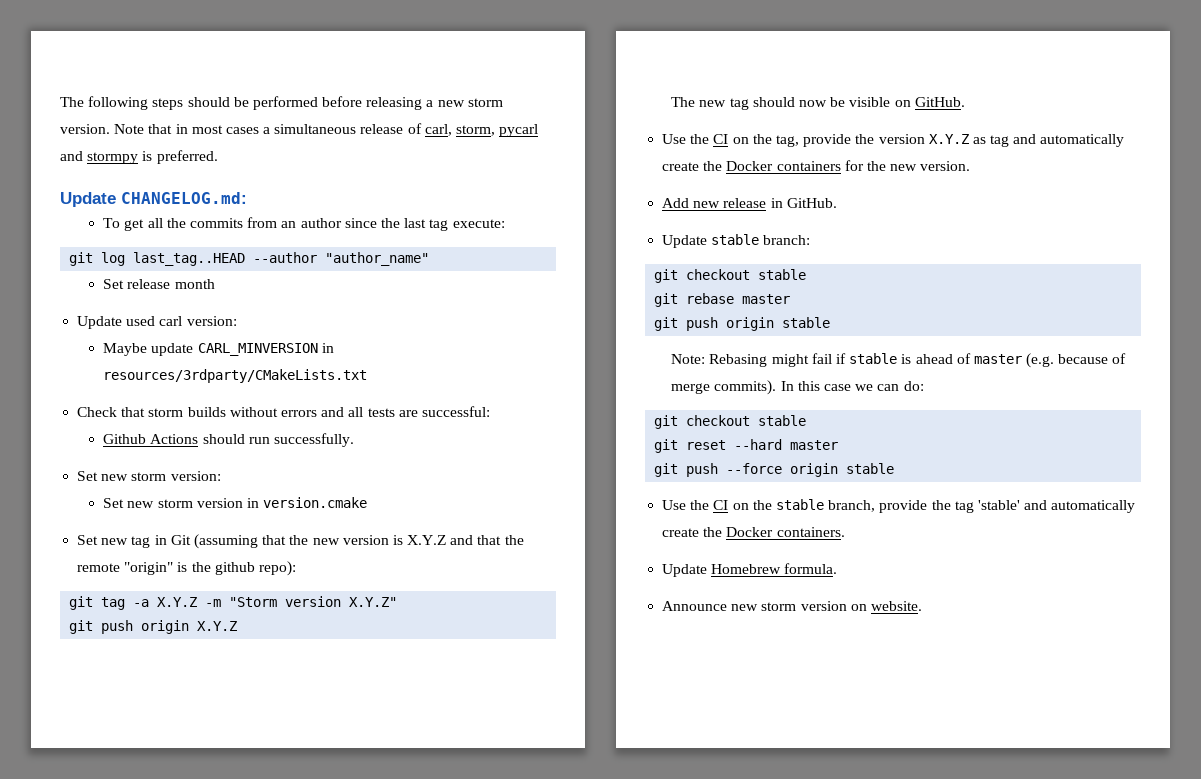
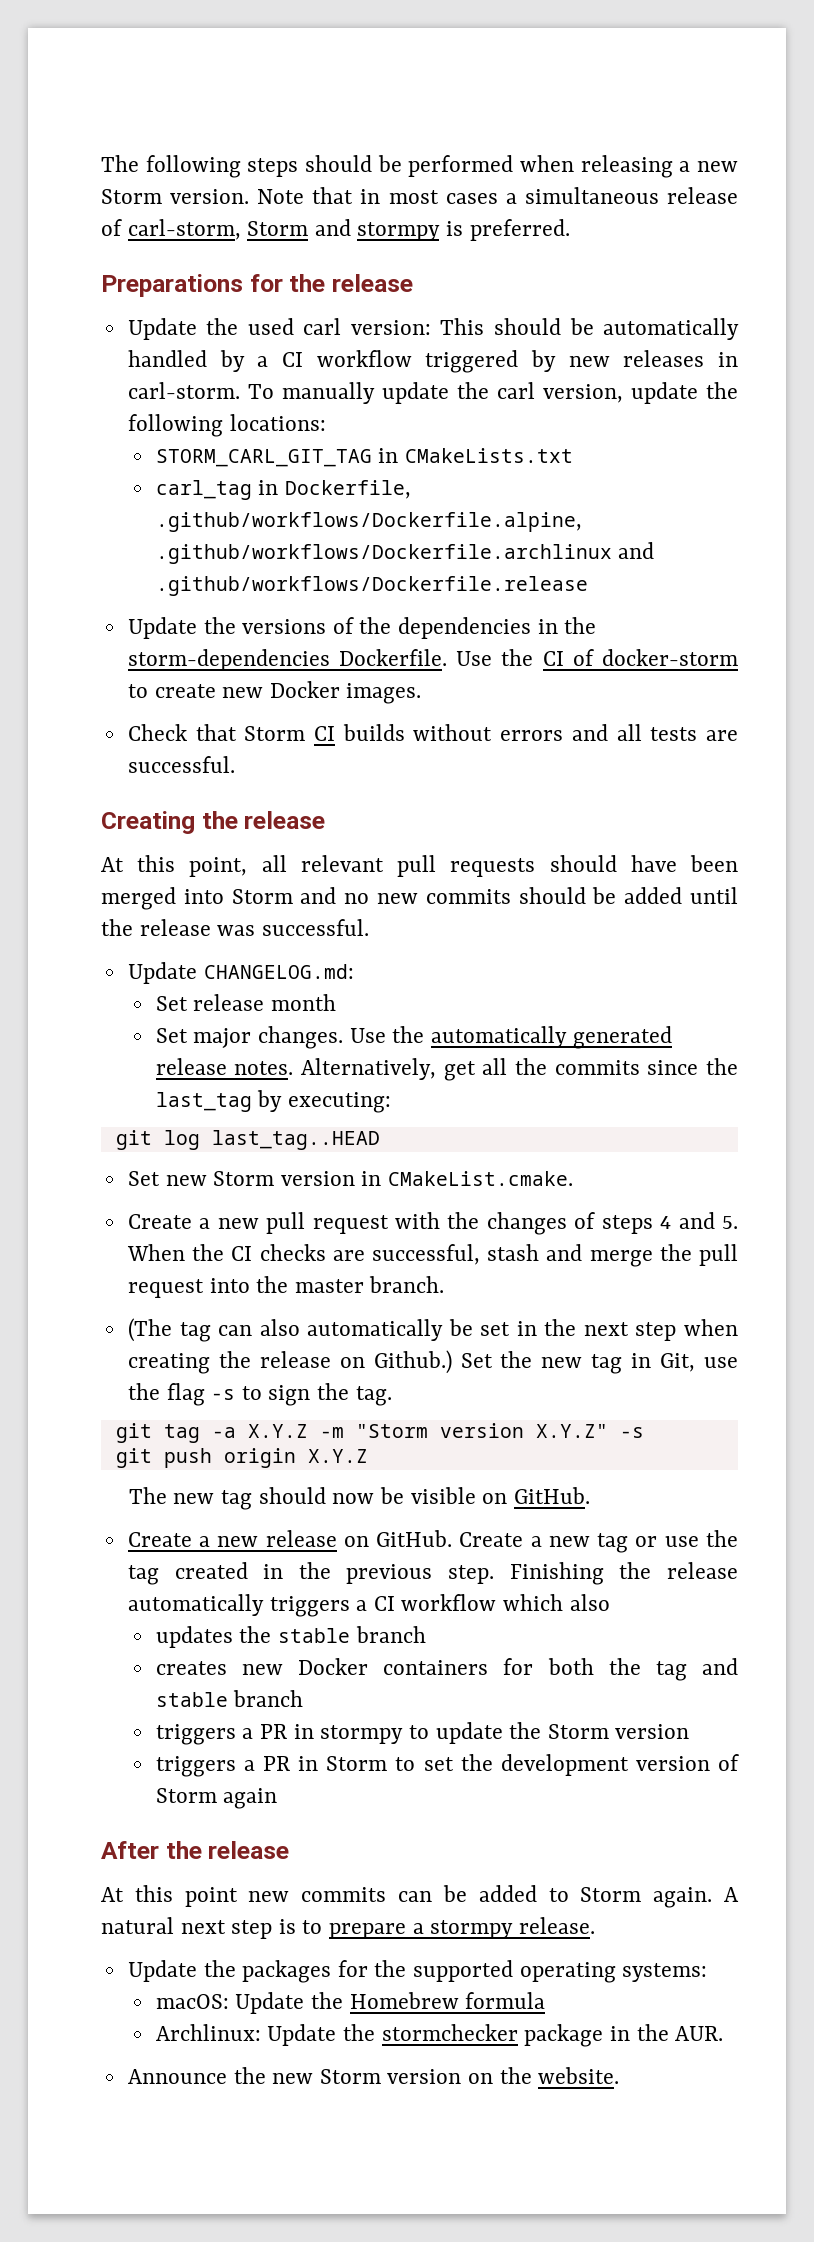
- The following steps should be performed before releasing a new storm version.
+ The following steps should be performed when releasing a new Storm version.
- Note that in most cases a simultaneous release of carl, storm, pycarl and stormpy is preferred.
+ Note that in most cases a simultaneous release of carl-storm, Storm and stormpy is preferred.
- Update CHANGELOG.md:
- To get all the commits from an author since the last tag execute:
- git log last_tag..HEAD --author "author_name"
- Set release month
- Update used carl version:
- Maybe update CARL_MINVERSION in resources/3rdparty/CMakeLists.txt
+ Preparations for the release
+ Update the used carl version: This should be automatically handled by a CI workflow triggered by new releases in carl-storm. To manually update the carl version, update the following locations:
+ STORM_CARL_GIT_TAG in CMakeLists.txt
+ carl_tag in Dockerfile, .github/workflows/Dockerfile.alpine, .github/workflows/Dockerfile.archlinux and .github/workflows/Dockerfile.release
+ Update the versions of the dependencies in the storm-dependencies Dockerfile. Use the CI of docker-storm to create new Docker images.
- Check that storm builds without errors and all tests are successful:
- Github Actions should run successfully.
- Set new storm version:
- Set new storm version in version.cmake
- Set new tag in Git (assuming that the new version is X.Y.Z and that the remote "origin" is the github repo):
+ Check that Storm CI builds without errors and all tests are successful.
+ Creating the release
+ At this point, all relevant pull requests should have been merged into Storm and no new commits should be added until the release was successful.
+ Update CHANGELOG.md:
+ Set release month
+ Set major changes. Use the automatically generated release notes. Alternatively, get all the commits since the last_tag by executing:
+ git log last_tag..HEAD
+ Set new Storm version in CMakeList.cmake.
+ Create a new pull request with the changes of steps 4 and 5. When the CI checks are successful, stash and merge the pull request into the master branch.
+ (The tag can also automatically be set in the next step when creating the release on Github.) Set the new tag in Git, use the flag -s to sign the tag.
- git tag -a X.Y.Z -m "Storm version X.Y.Z"
+ git tag -a X.Y.Z -m "Storm version X.Y.Z" -s
- Use the CI on the tag, provide the version X.Y.Z as tag and automatically create the Docker containers for the new version.
- Add new release in GitHub.
- Update stable branch:
- git checkout stable
- git rebase master
- git push origin stable
- Note: Rebasing might fail if stable is ahead of master (e.g. because of merge commits). In this case we can do:
- git checkout stable
- git reset --hard master
- git push --force origin stable
- Use the CI on the stable branch, provide the tag 'stable' and automatically create the Docker containers.
- Update Homebrew formula.
- Announce new storm version on website.
+ Create a new release on GitHub. Create a new tag or use the tag created in the previous step. Finishing the release automatically triggers a CI workflow which also
+ updates the stable branch
+ creates new Docker containers for both the tag and stable branch
+ triggers a PR in stormpy to update the Storm version
+ triggers a PR in Storm to set the development version of Storm again
+ After the release
+ At this point new commits can be added to Storm again. A natural next step is to prepare a stormpy release.
+ Update the packages for the supported operating systems:
+ macOS: Update the Homebrew formula
+ Archlinux: Update the stormchecker package in the AUR.
+ Announce the new Storm version on the website.

